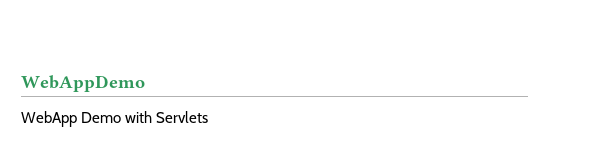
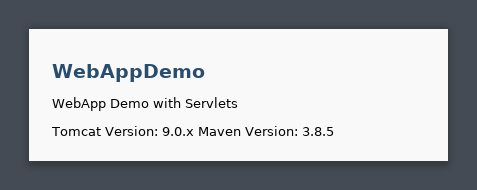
+ Tomcat Version: 9.0.x Maven Version: 3.8.5

